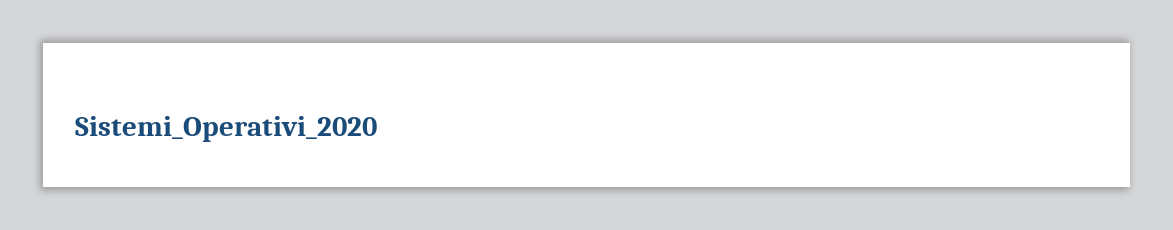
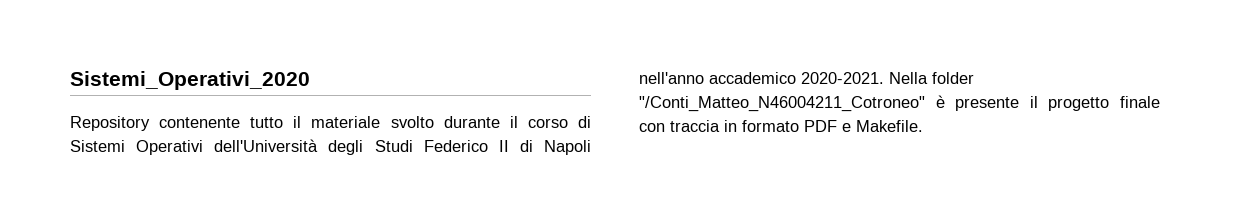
+ Repository contenente tutto il materiale svolto durante il corso di Sistemi Operativi dell'Università degli Studi Federico II di Napoli nell'anno accademico 2020-2021. Nella folder "/Conti_Matteo_N46004211_Cotroneo" è presente il progetto finale con traccia in formato PDF e Makefile.

